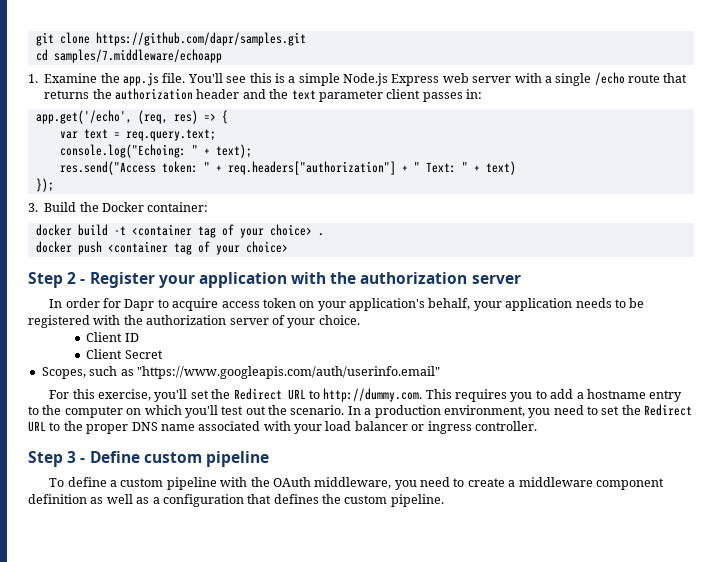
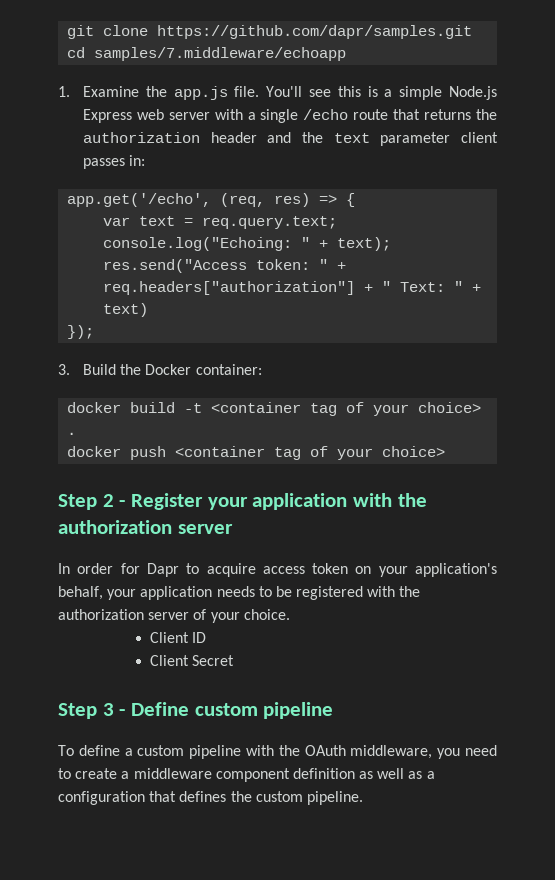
- Scopes, such as "https://www.googleapis.com/auth/userinfo.email"
- For this exercise, you'll set the Redirect URL to http://dummy.com. This requires you to add a hostname entry to the computer on which you'll test out the scenario. In a production environment, you need to set the Redirect URL to the proper DNS name associated with your load balancer or ingress controller.

